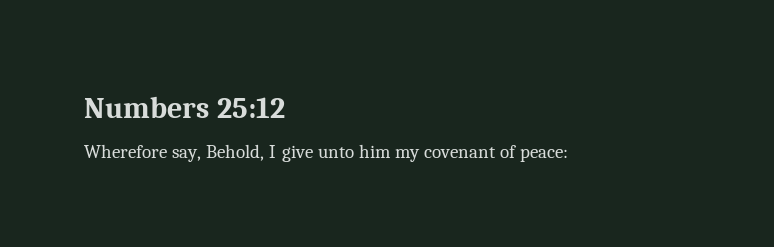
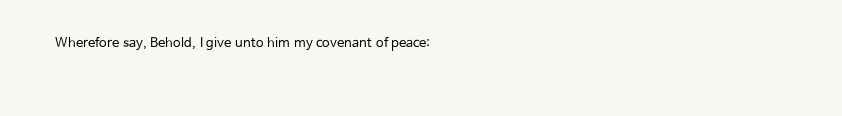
- Numbers 25:12

